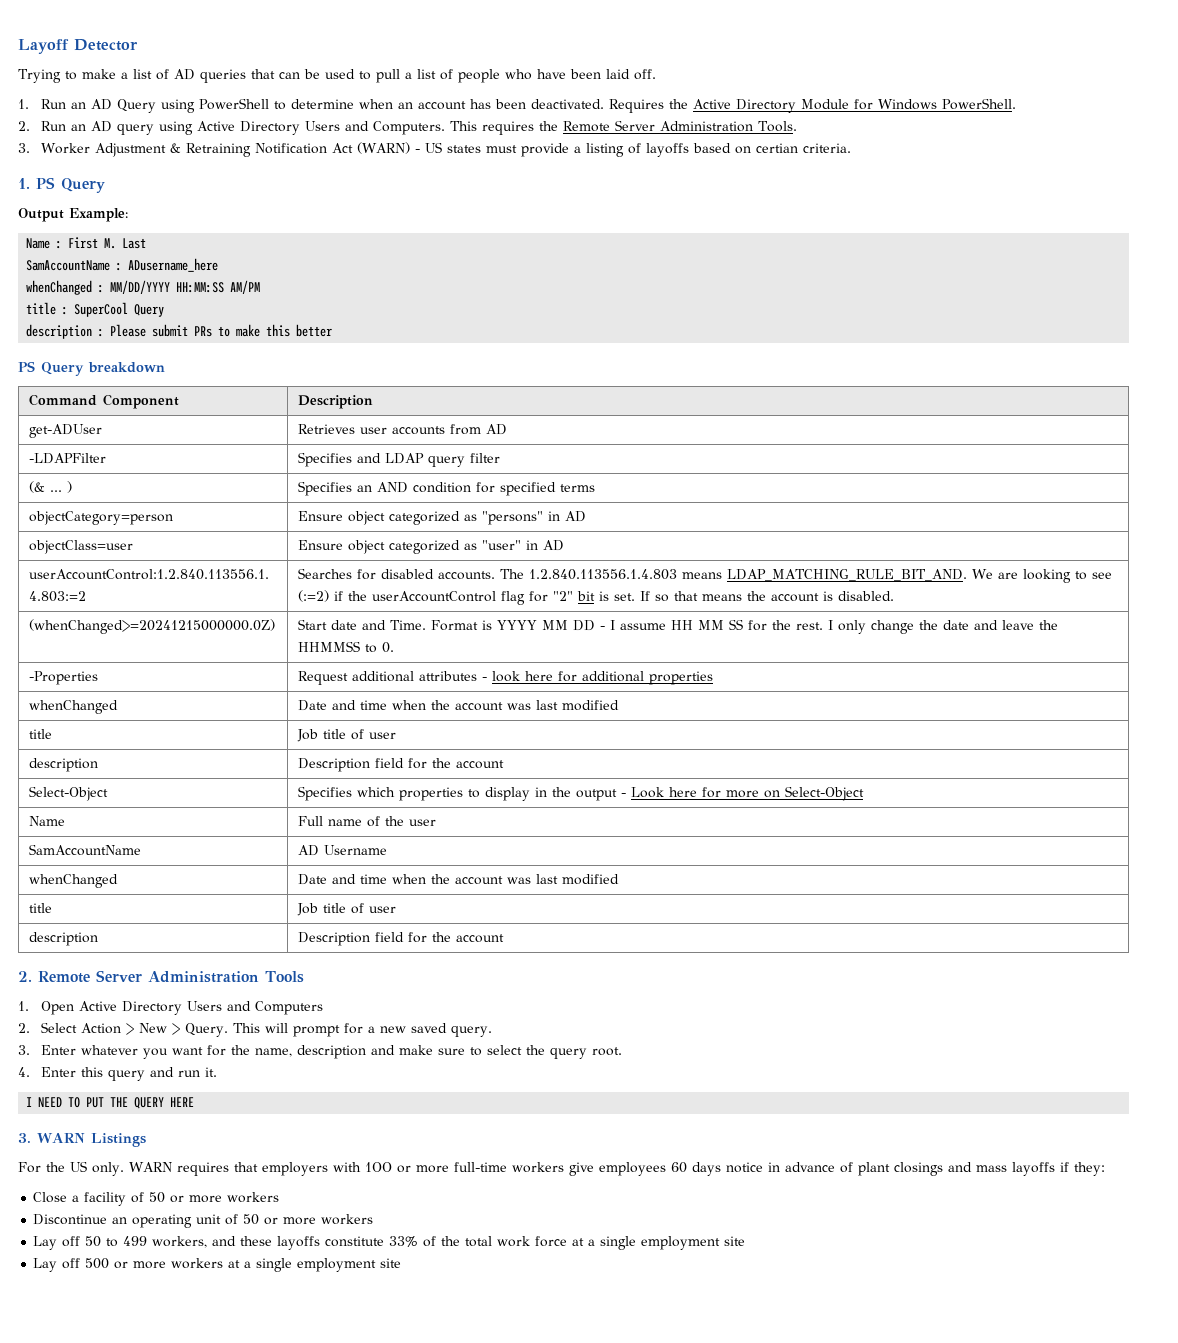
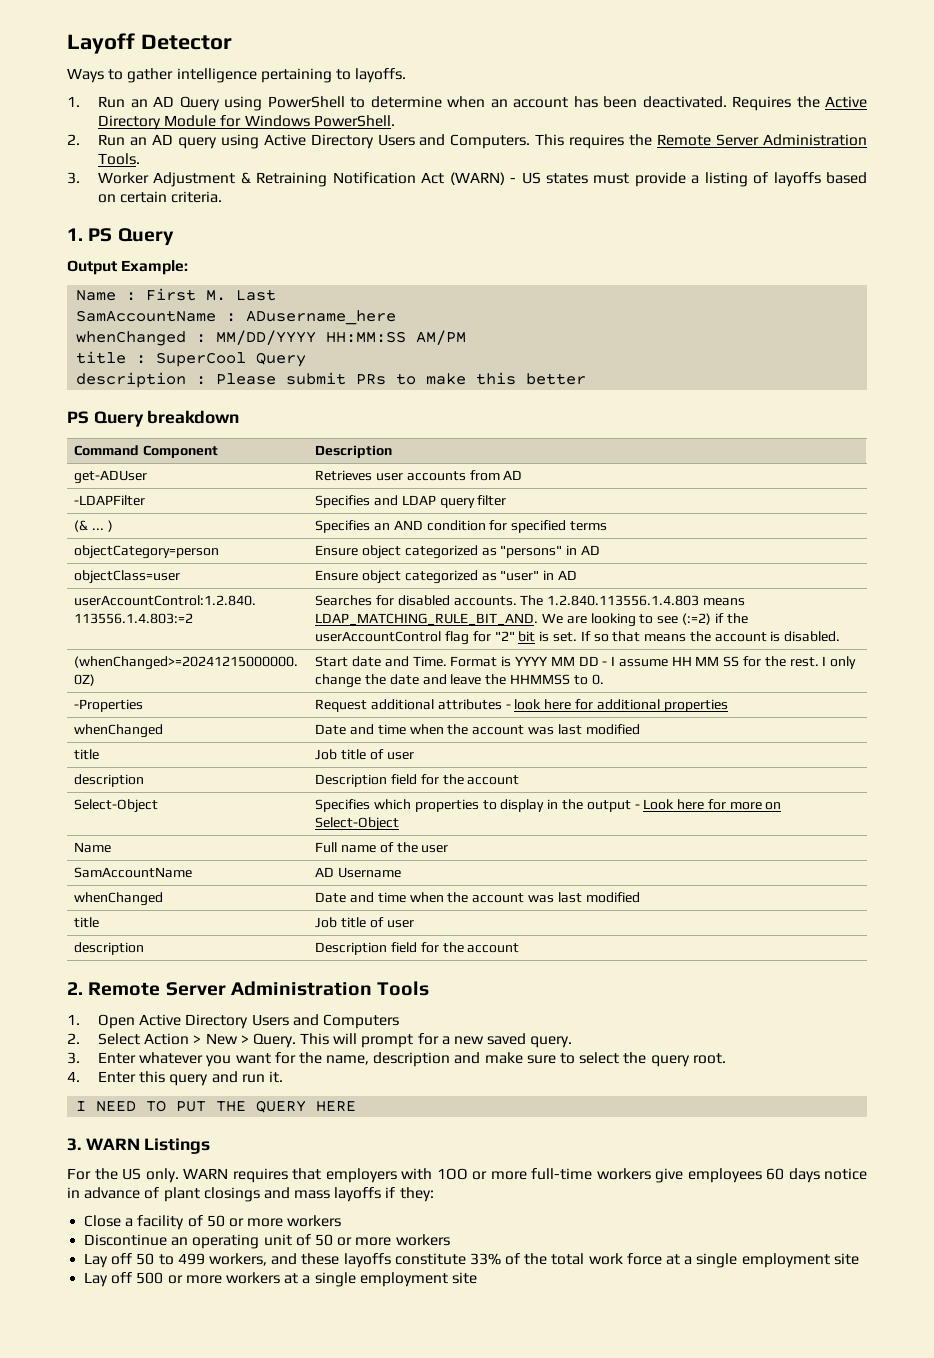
- Trying to make a list of AD queries that can be used to pull a list of people who have been laid off.
+ Ways to gather intelligence pertaining to layoffs.
- 3. Worker Adjustment & Retraining Notification Act (WARN) - US states must provide a listing of layoffs based on certian criteria.
+ 3. Worker Adjustment & Retraining Notification Act (WARN) - US states must provide a listing of layoffs based on certain criteria.

